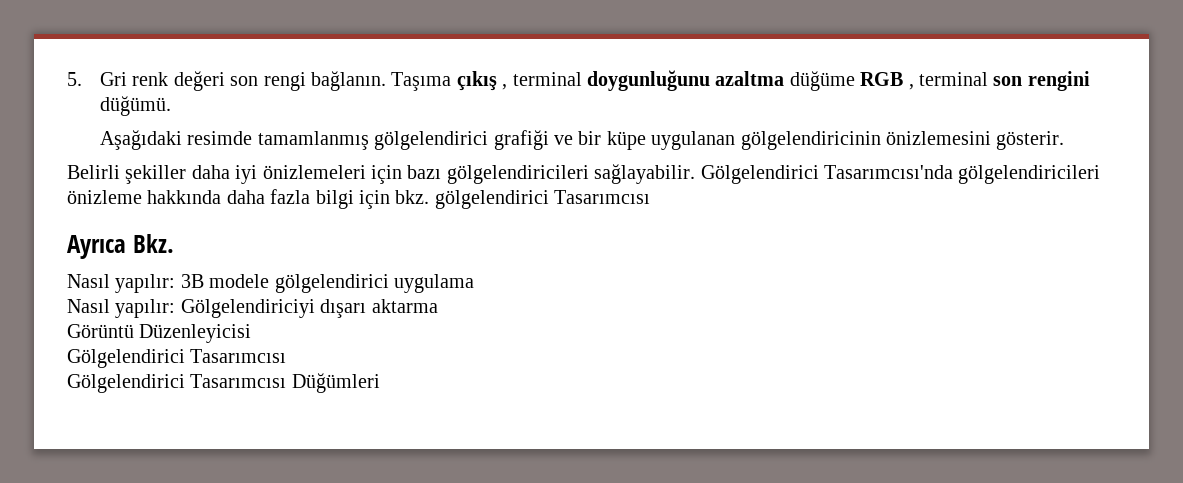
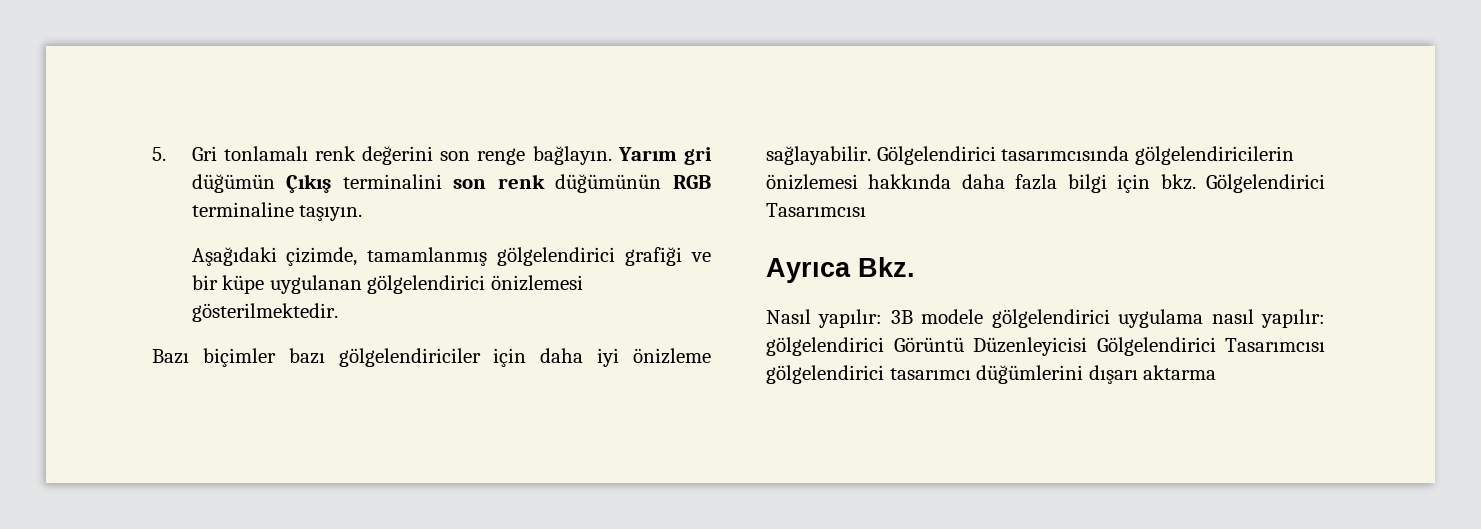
- 5. Gri renk değeri son rengi bağlanın. Taşıma çıkış , terminal doygunluğunu azaltma düğüme RGB , terminal son rengini düğümü.
+ 5. Gri tonlamalı renk değerini son renge bağlayın. Yarım gri düğümün Çıkış terminalini son renk düğümünün RGB terminaline taşıyın.
- Aşağıdaki resimde tamamlanmış gölgelendirici grafiği ve bir küpe uygulanan gölgelendiricinin önizlemesini gösterir.
- Belirli şekiller daha iyi önizlemeleri için bazı gölgelendiricileri sağlayabilir. Gölgelendirici Tasarımcısı'nda gölgelendiricileri önizleme hakkında daha fazla bilgi için bkz. gölgelendirici Tasarımcısı
+ Aşağıdaki çizimde, tamamlanmış gölgelendirici grafiği ve bir küpe uygulanan gölgelendirici önizlemesi gösterilmektedir.
+ Bazı biçimler bazı gölgelendiriciler için daha iyi önizleme sağlayabilir. Gölgelendirici tasarımcısında gölgelendiricilerin önizlemesi hakkında daha fazla bilgi için bkz. Gölgelendirici Tasarımcısı
- Nasıl yapılır: 3B modele gölgelendirici uygulama
- Nasıl yapılır: Gölgelendiriciyi dışarı aktarma
- Görüntü Düzenleyicisi
- Gölgelendirici Tasarımcısı
- Gölgelendirici Tasarımcısı Düğümleri
+ Nasıl yapılır: 3B modele gölgelendirici uygulama nasıl yapılır: gölgelendirici Görüntü Düzenleyicisi Gölgelendirici Tasarımcısı gölgelendirici tasarımcı düğümlerini dışarı aktarma

